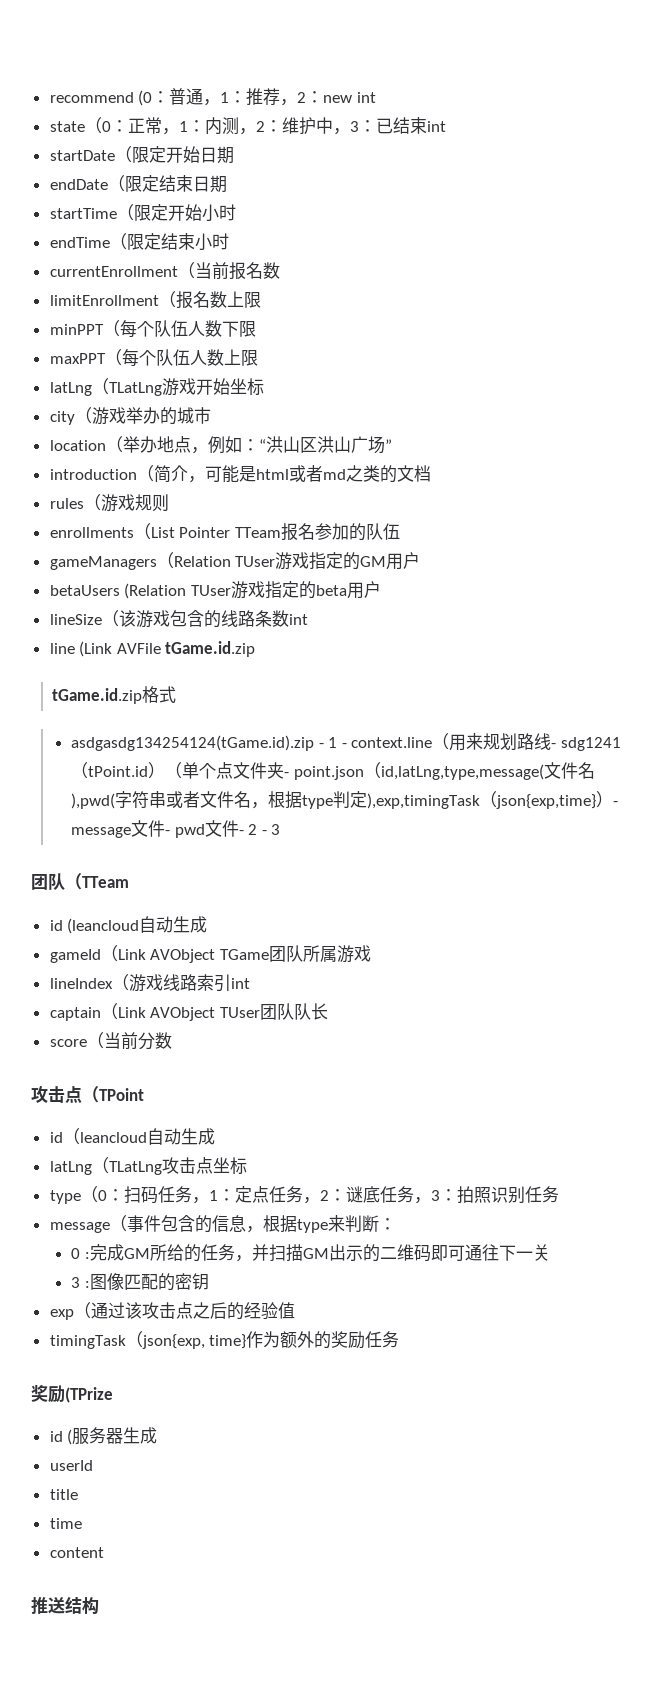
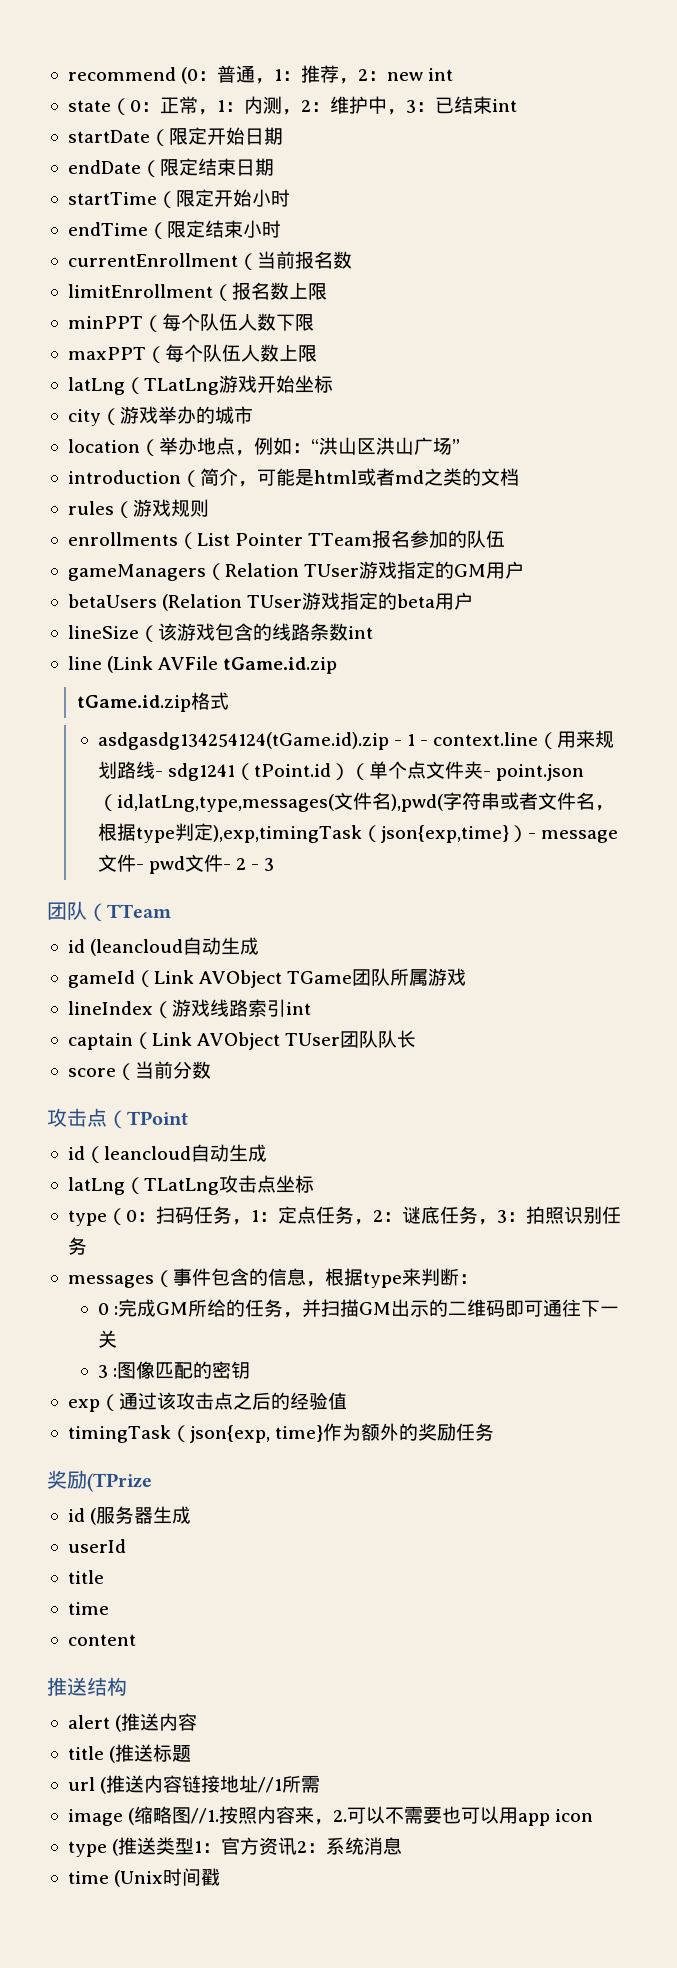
- asdgasdg134254124(tGame.id).zip - 1 - context.line（用来规划路线- sdg1241（tPoint.id）（单个点文件夹- point.json（id,latLng,type,message(文件名),pwd(字符串或者文件名，根据type判定),exp,timingTask（json{exp,time}）- message文件- pwd文件- 2 - 3
+ asdgasdg134254124(tGame.id).zip - 1 - context.line（用来规划路线- sdg1241（tPoint.id）（单个点文件夹- point.json（id,latLng,type,messages(文件名),pwd(字符串或者文件名，根据type判定),exp,timingTask（json{exp,time}）- message文件- pwd文件- 2 - 3
- message（事件包含的信息，根据type来判断：
+ messages（事件包含的信息，根据type来判断：
+ alert (推送内容
+ title (推送标题
+ url (推送内容链接地址//1所需
+ image (缩略图//1.按照内容来，2.可以不需要也可以用app icon
+ type (推送类型1：官方资讯2：系统消息
+ time (Unix时间戳

